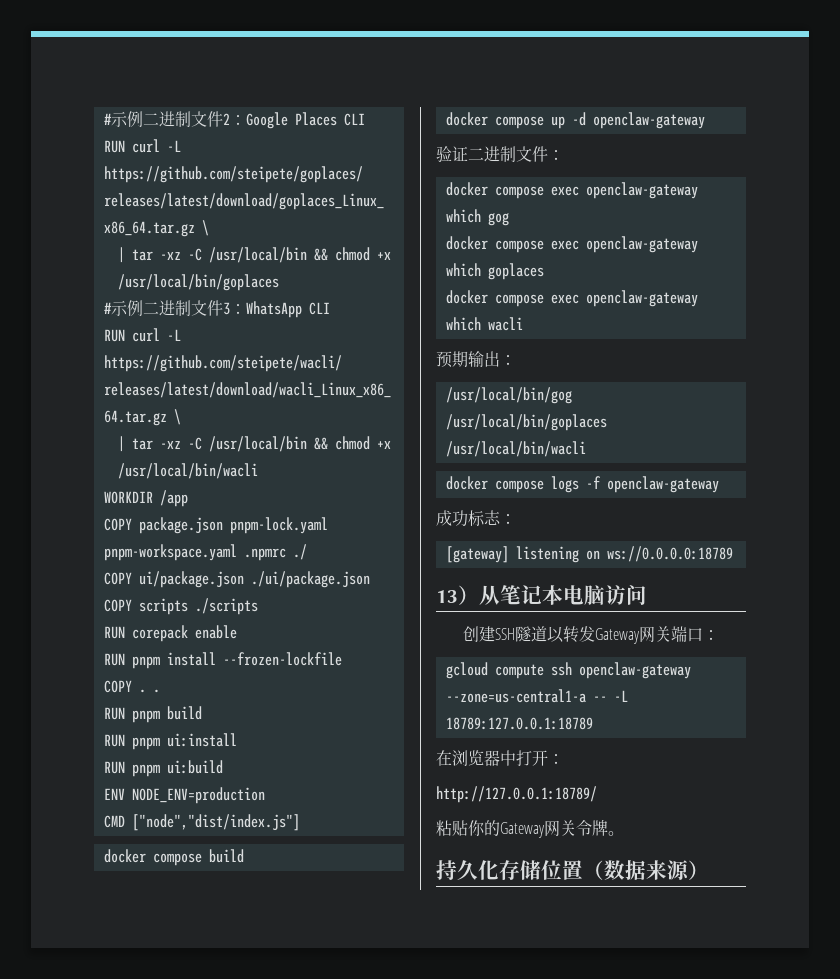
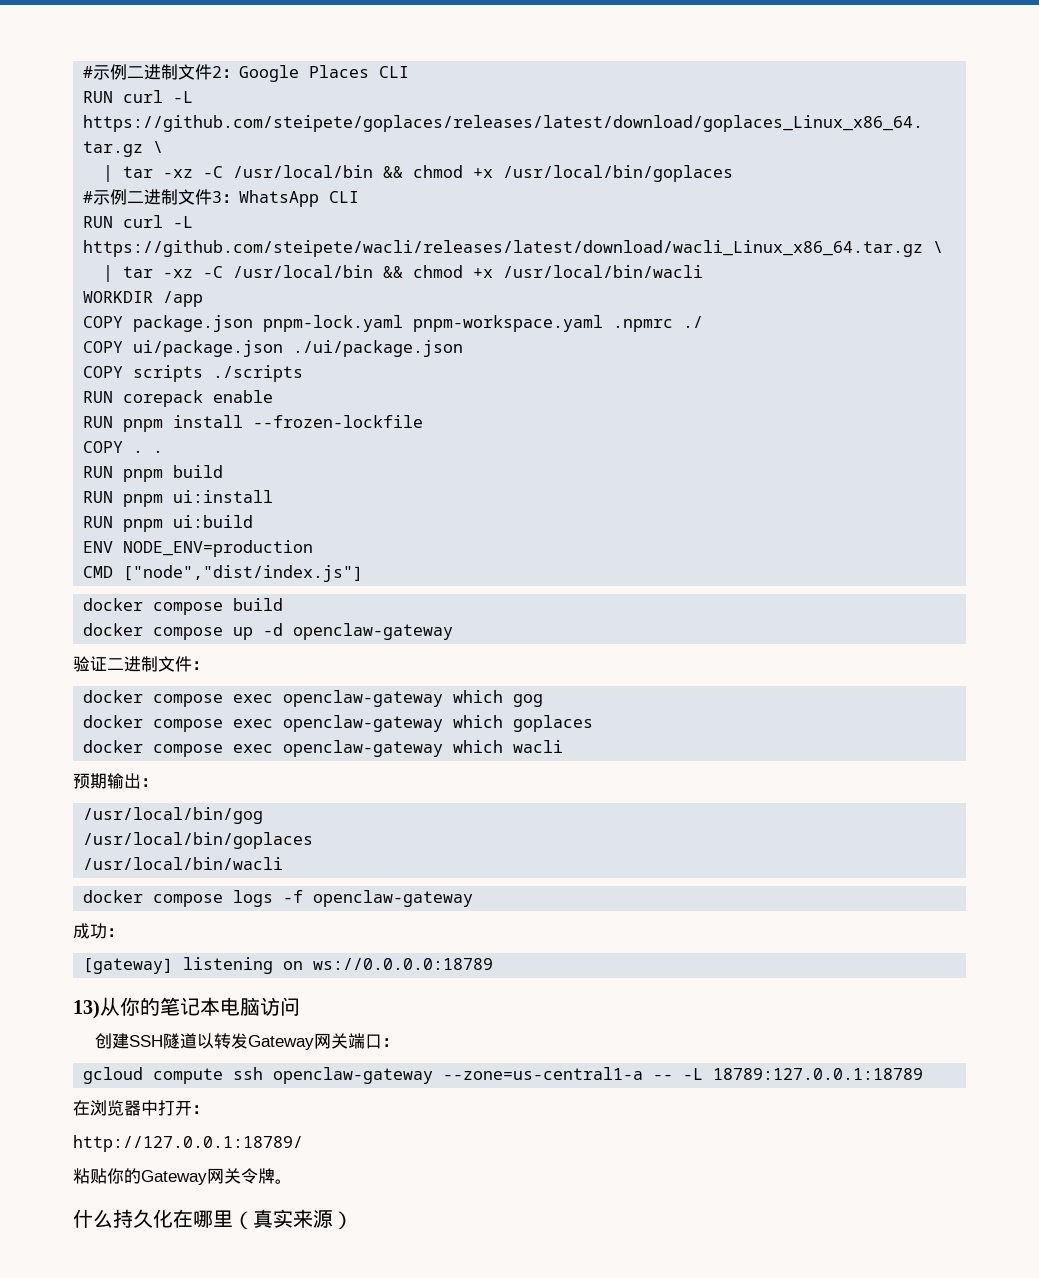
- 成功标志：
+ 成功：
- 13）从笔记本电脑访问
+ 13)从你的笔记本电脑访问
- 持久化存储位置（数据来源）
+ 什么持久化在哪里（真实来源）

